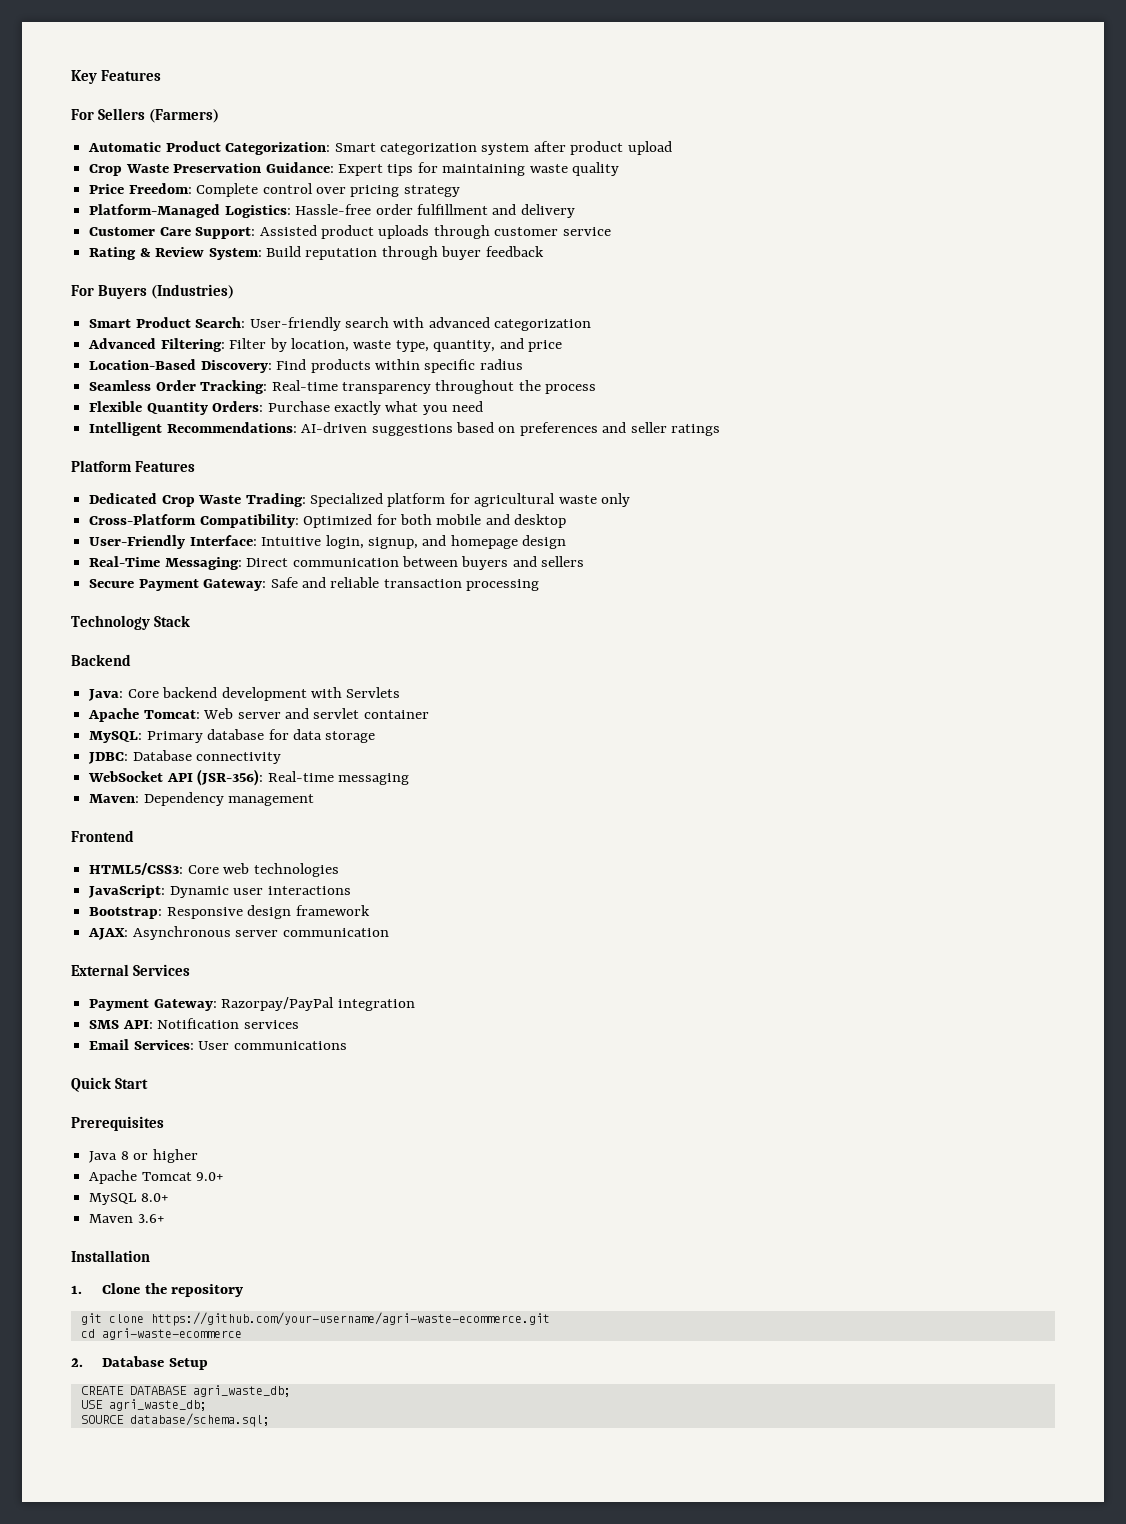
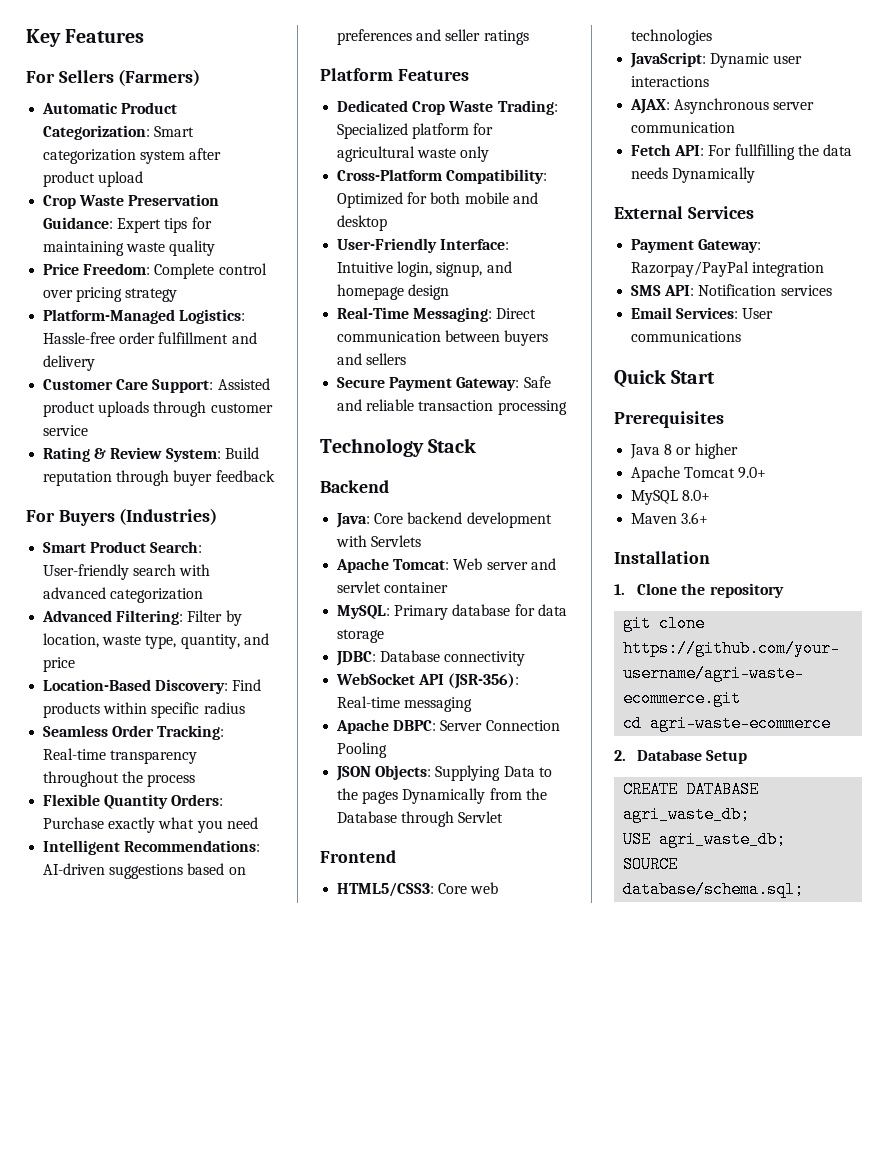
- Maven: Dependency management
+ Apache DBPC: Server Connection Pooling
+ JSON Objects: Supplying Data to the pages Dynamically from the Database through Servlet
- Bootstrap: Responsive design framework
+ Fetch API: For fullfilling the data needs Dynamically

